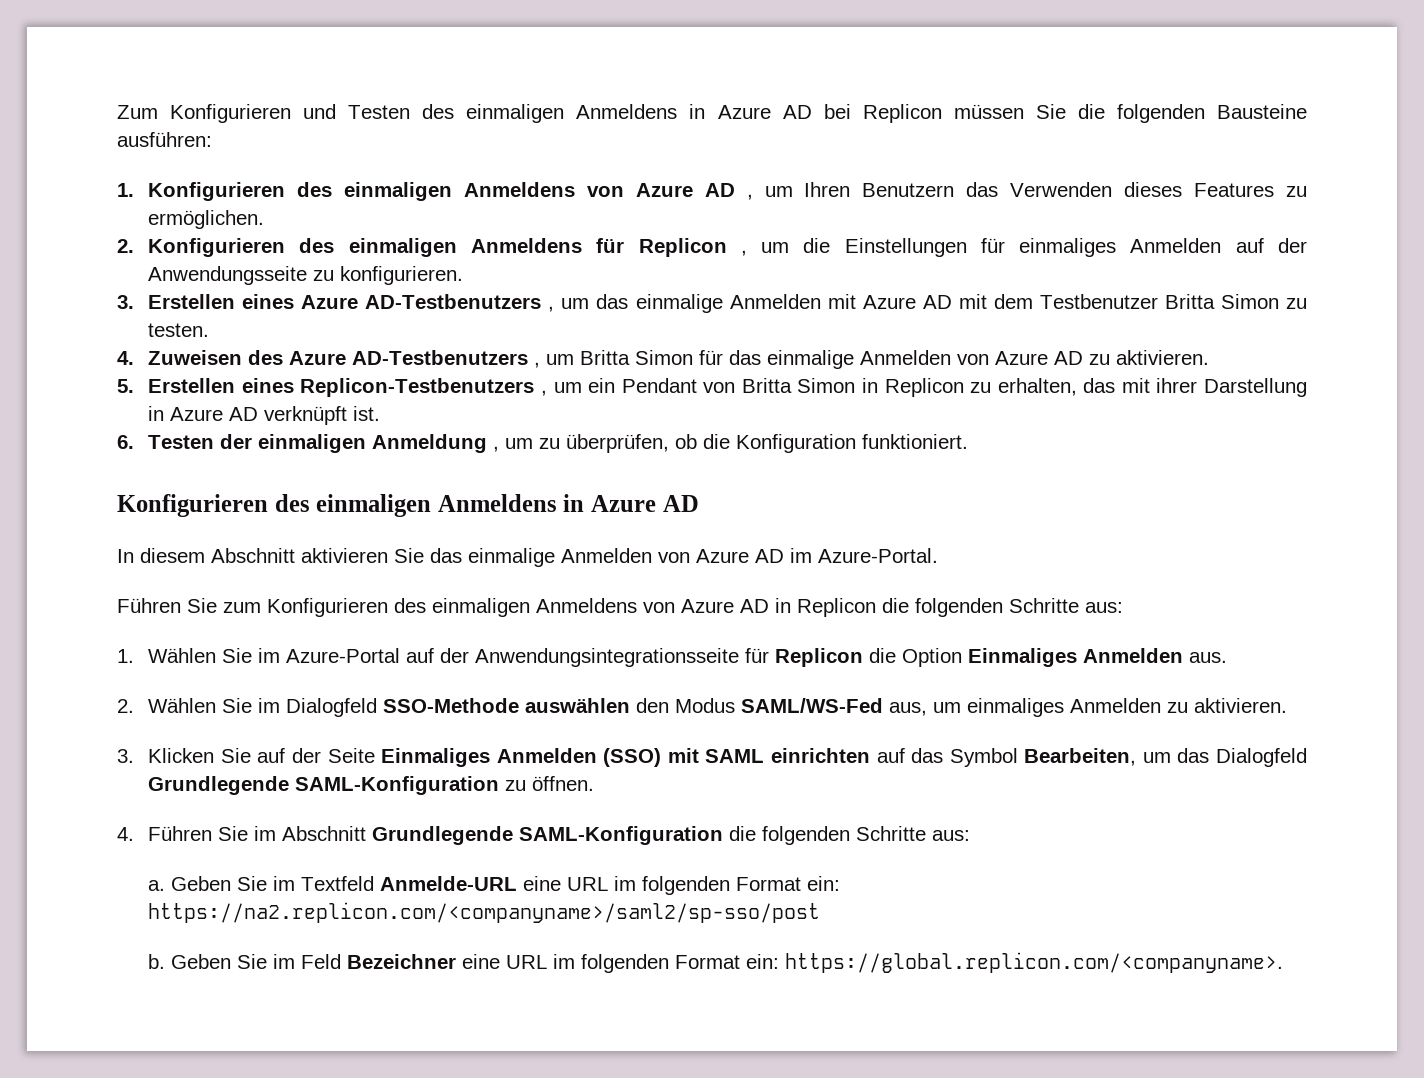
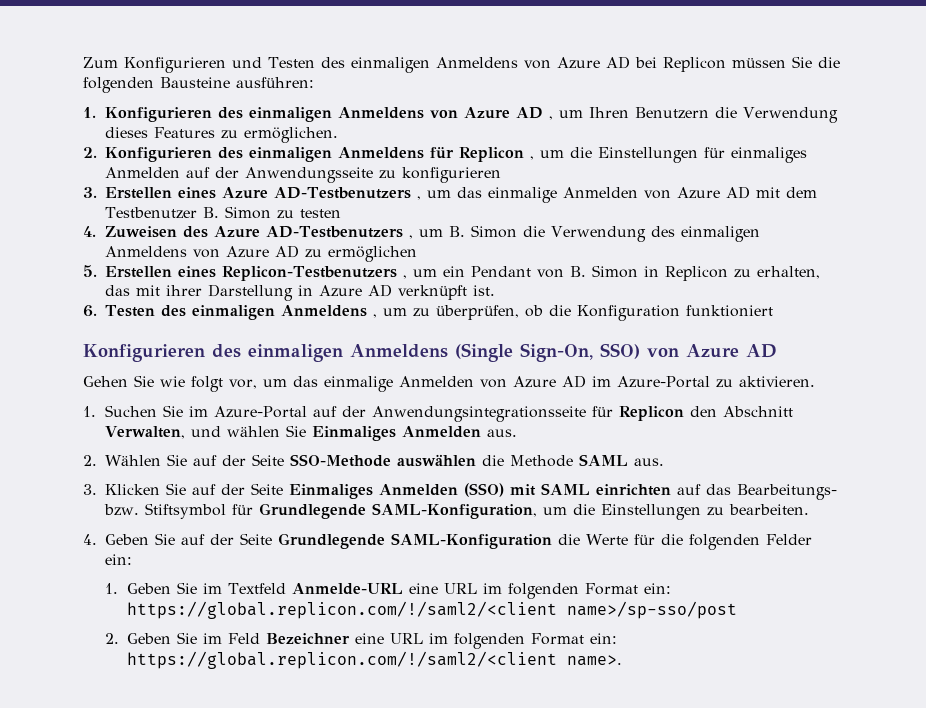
- Zum Konfigurieren und Testen des einmaligen Anmeldens in Azure AD bei Replicon müssen Sie die folgenden Bausteine ausführen:
+ Zum Konfigurieren und Testen des einmaligen Anmeldens von Azure AD bei Replicon müssen Sie die folgenden Bausteine ausführen:
- 1. Konfigurieren des einmaligen Anmeldens von Azure AD , um Ihren Benutzern das Verwenden dieses Features zu ermöglichen.
+ 1. Konfigurieren des einmaligen Anmeldens von Azure AD , um Ihren Benutzern die Verwendung dieses Features zu ermöglichen.
- 2. Konfigurieren des einmaligen Anmeldens für Replicon , um die Einstellungen für einmaliges Anmelden auf der Anwendungsseite zu konfigurieren.
+ 2. Konfigurieren des einmaligen Anmeldens für Replicon , um die Einstellungen für einmaliges Anmelden auf der Anwendungsseite zu konfigurieren
- 3. Erstellen eines Azure AD-Testbenutzers , um das einmalige Anmelden mit Azure AD mit dem Testbenutzer Britta Simon zu testen.
+ 3. Erstellen eines Azure AD-Testbenutzers , um das einmalige Anmelden von Azure AD mit dem Testbenutzer B. Simon zu testen
- 4. Zuweisen des Azure AD-Testbenutzers , um Britta Simon für das einmalige Anmelden von Azure AD zu aktivieren.
+ 4. Zuweisen des Azure AD-Testbenutzers , um B. Simon die Verwendung des einmaligen Anmeldens von Azure AD zu ermöglichen
- 5. Erstellen eines Replicon-Testbenutzers , um ein Pendant von Britta Simon in Replicon zu erhalten, das mit ihrer Darstellung in Azure AD verknüpft ist.
+ 5. Erstellen eines Replicon-Testbenutzers , um ein Pendant von B. Simon in Replicon zu erhalten, das mit ihrer Darstellung in Azure AD verknüpft ist.
- 6. Testen der einmaligen Anmeldung , um zu überprüfen, ob die Konfiguration funktioniert.
- Konfigurieren des einmaligen Anmeldens in Azure AD
- In diesem Abschnitt aktivieren Sie das einmalige Anmelden von Azure AD im Azure-Portal.
- Führen Sie zum Konfigurieren des einmaligen Anmeldens von Azure AD in Replicon die folgenden Schritte aus:
- 1. Wählen Sie im Azure-Portal auf der Anwendungsintegrationsseite für Replicon die Option Einmaliges Anmelden aus.
+ 6. Testen des einmaligen Anmeldens , um zu überprüfen, ob die Konfiguration funktioniert
+ Konfigurieren des einmaligen Anmeldens (Single Sign-On, SSO) von Azure AD
+ Gehen Sie wie folgt vor, um das einmalige Anmelden von Azure AD im Azure-Portal zu aktivieren.
+ 1. Suchen Sie im Azure-Portal auf der Anwendungsintegrationsseite für Replicon den Abschnitt Verwalten, und wählen Sie Einmaliges Anmelden aus.
- 2. Wählen Sie im Dialogfeld SSO-Methode auswählen den Modus SAML/WS-Fed aus, um einmaliges Anmelden zu aktivieren.
+ 2. Wählen Sie auf der Seite SSO-Methode auswählen die Methode SAML aus.
- 3. Klicken Sie auf der Seite Einmaliges Anmelden (SSO) mit SAML einrichten auf das Symbol Bearbeiten, um das Dialogfeld Grundlegende SAML-Konfiguration zu öffnen.
- 4. Führen Sie im Abschnitt Grundlegende SAML-Konfiguration die folgenden Schritte aus:
- a. Geben Sie im Textfeld Anmelde-URL eine URL im folgenden Format ein: https://na2.replicon.com/<companyname>/saml2/sp-sso/post
- b. Geben Sie im Feld Bezeichner eine URL im folgenden Format ein: https://global.replicon.com/<companyname>.
+ 3. Klicken Sie auf der Seite Einmaliges Anmelden (SSO) mit SAML einrichten auf das Bearbeitungs- bzw. Stiftsymbol für Grundlegende SAML-Konfiguration, um die Einstellungen zu bearbeiten.
+ 4. Geben Sie auf der Seite Grundlegende SAML-Konfiguration die Werte für die folgenden Felder ein:
+ 1. Geben Sie im Textfeld Anmelde-URL eine URL im folgenden Format ein: https://global.replicon.com/!/saml2/<client name>/sp-sso/post
+ 2. Geben Sie im Feld Bezeichner eine URL im folgenden Format ein: https://global.replicon.com/!/saml2/<client name>.

